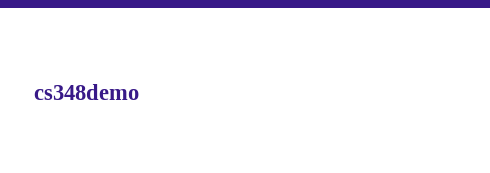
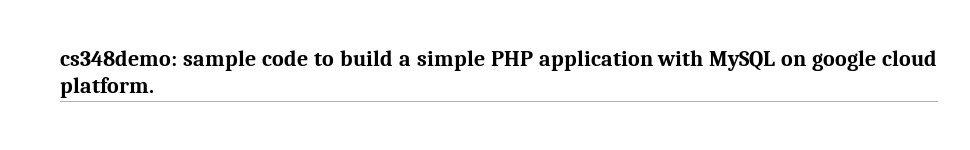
- cs348demo
+ cs348demo: sample code to build a simple PHP application with MySQL on google cloud platform.

